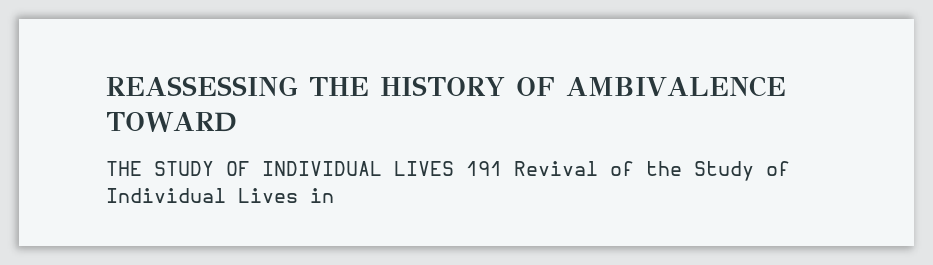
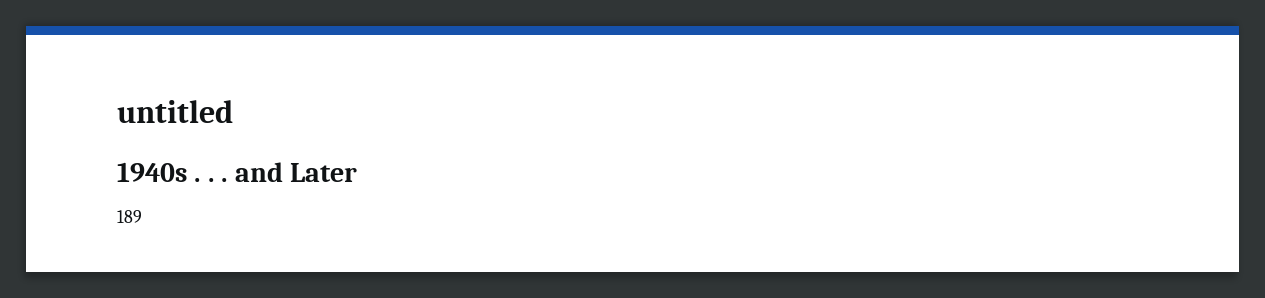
- REASSESSING THE HISTORY OF AMBIVALENCE TOWARD
- THE STUDY OF INDIVIDUAL LIVES 191 Revival of the Study of Individual Lives in
+ untitled
+ 1940s . . . and Later
+ 189

